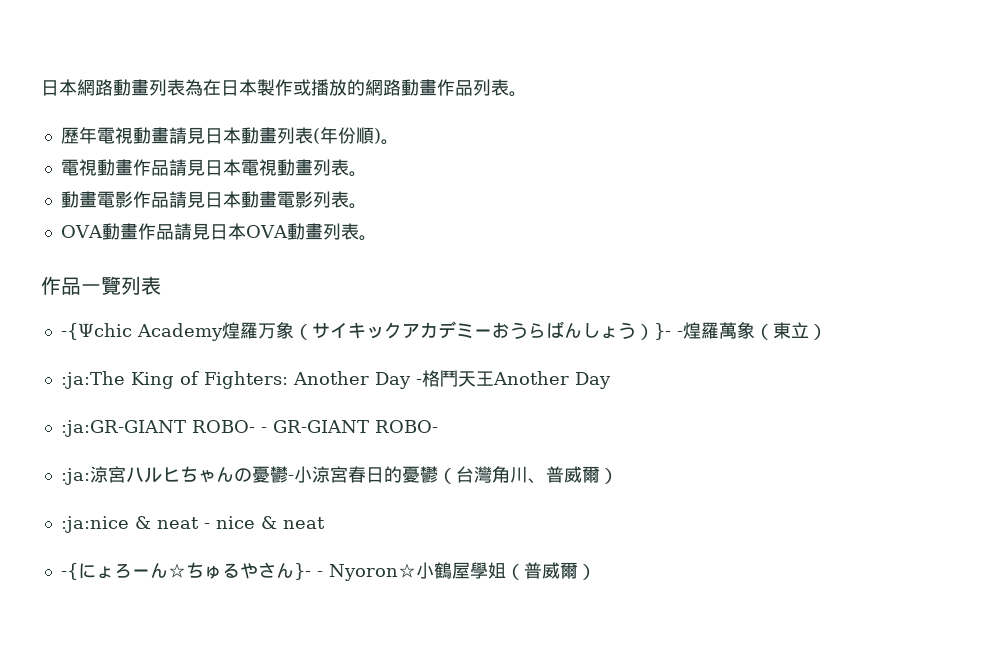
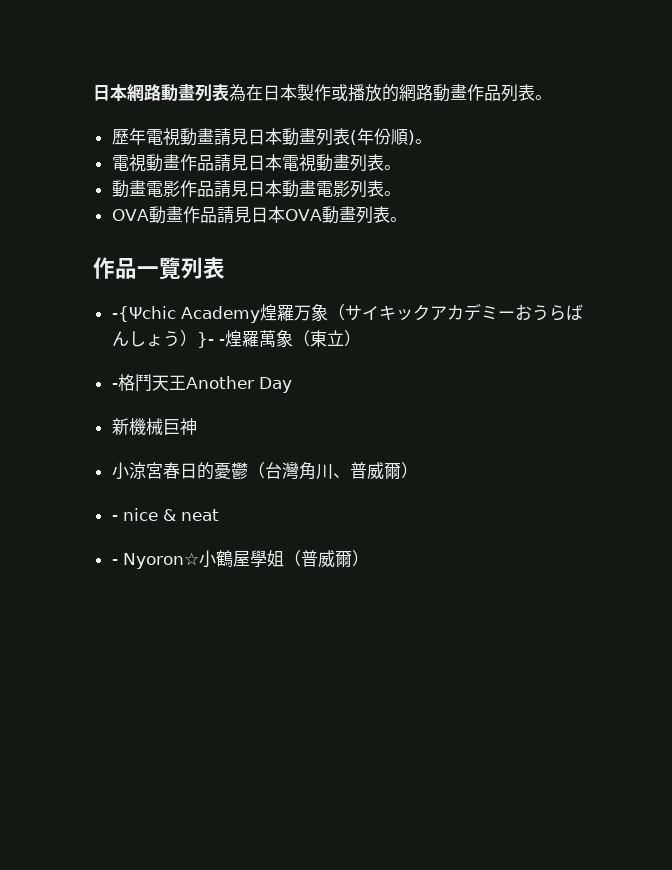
- :ja:The King of Fighters: Another Day -格鬥天王Another Day
+ -格鬥天王Another Day
- :ja:GR-GIANT ROBO- - GR-GIANT ROBO-
- :ja:涼宮ハルヒちゃんの憂鬱-小涼宮春日的憂鬱（台灣角川、普威爾）
+ 新機械巨神
+ 小涼宮春日的憂鬱（台灣角川、普威爾）
- :ja:nice & neat - nice & neat
+ - nice & neat
- -{にょろーん☆ちゅるやさん}- - Nyoron☆小鶴屋學姐（普威爾）
+ - Nyoron☆小鶴屋學姐（普威爾）

